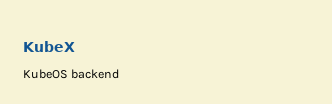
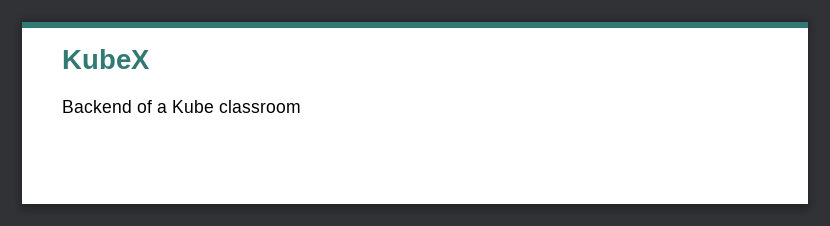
- KubeOS backend
+ Backend of a Kube classroom

